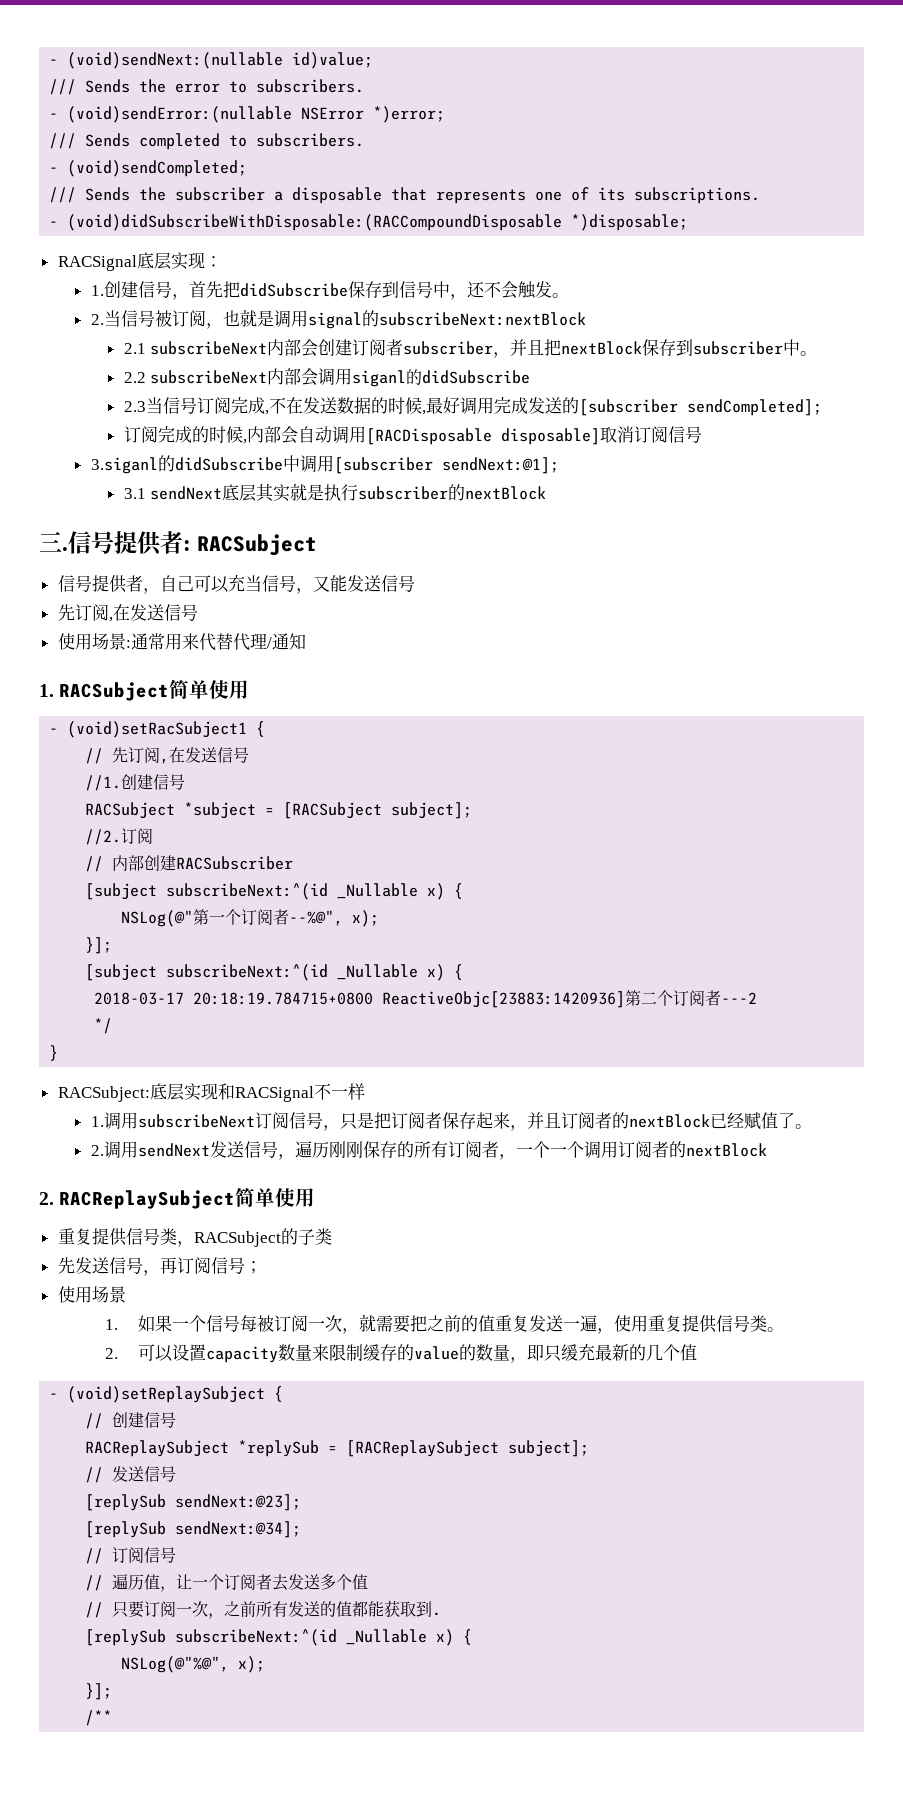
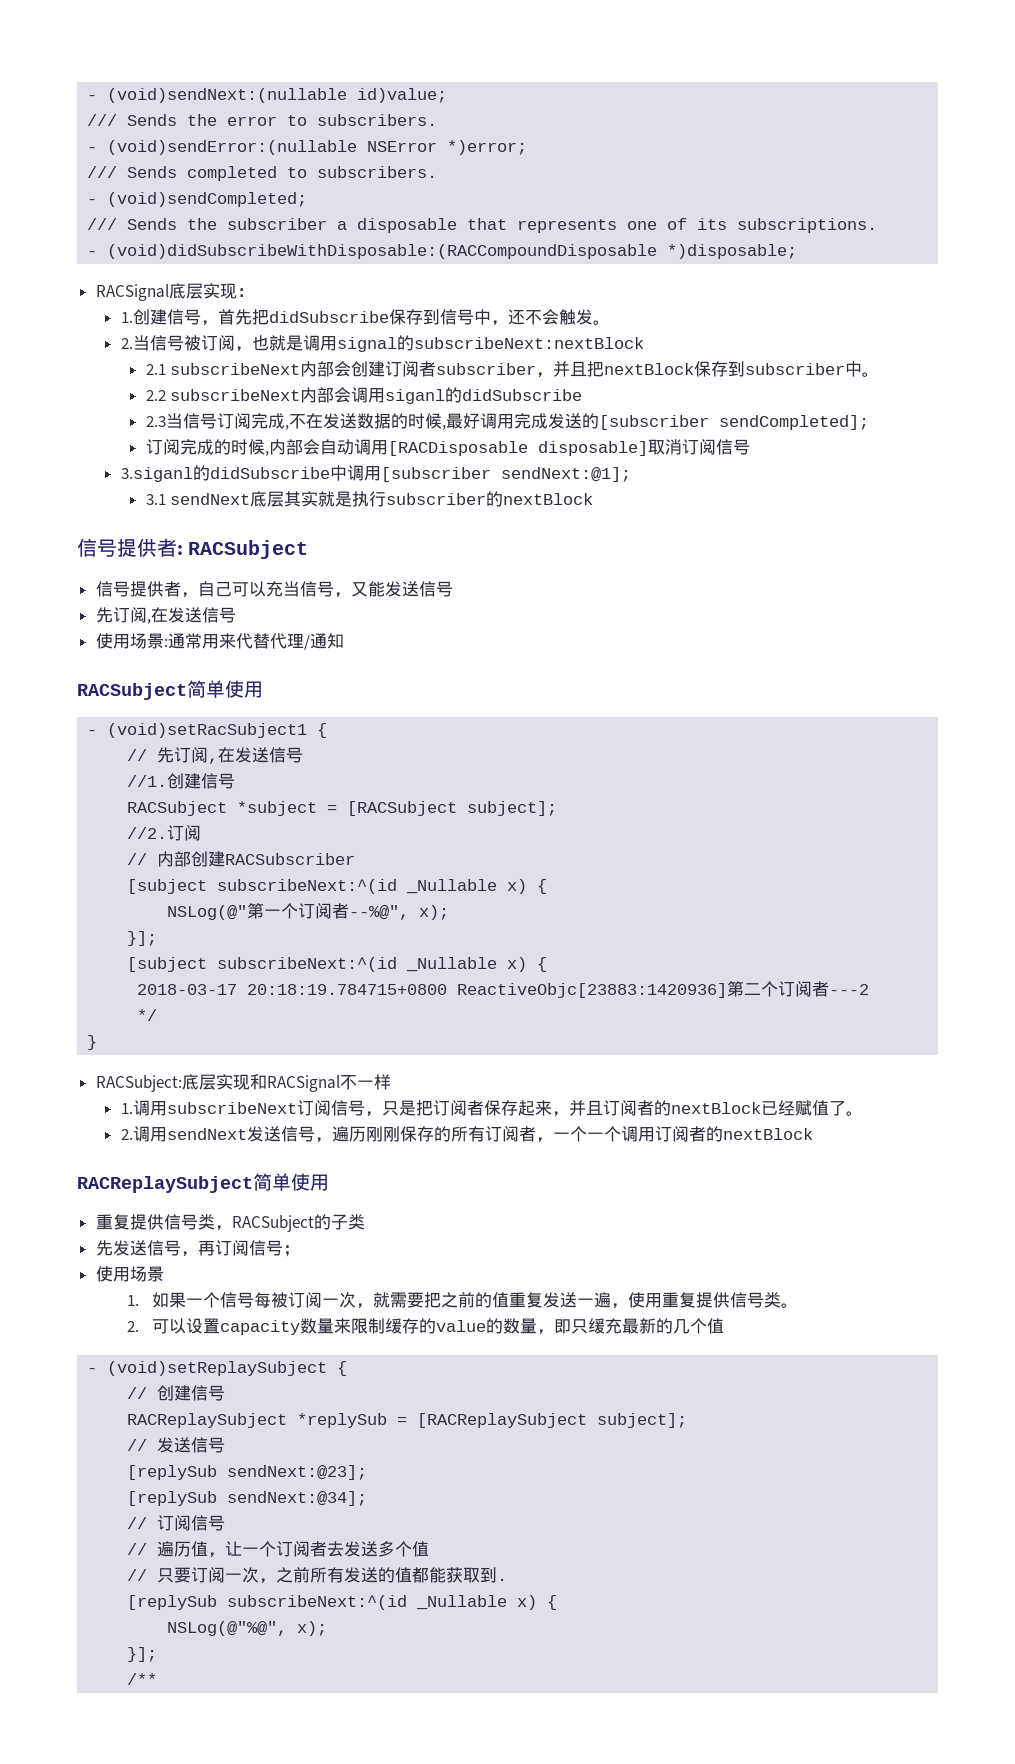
- 三.
- 1. RACSubject简单使用
+ RACSubject简单使用
- 2. RACReplaySubject简单使用
+ RACReplaySubject简单使用

